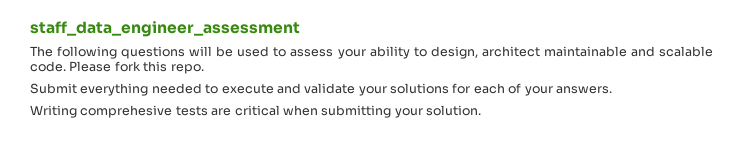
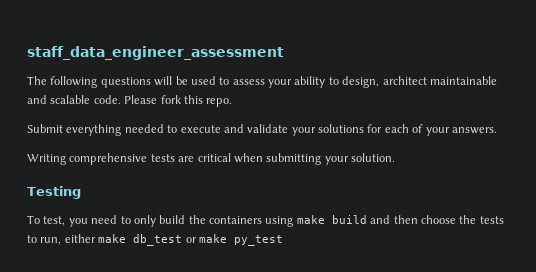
- Writing comprehesive tests are critical when submitting your solution.
+ Writing comprehensive tests are critical when submitting your solution.
+ Testing
+ To test, you need to only build the containers using make build and then choose the tests to run, either make db_test or make py_test

